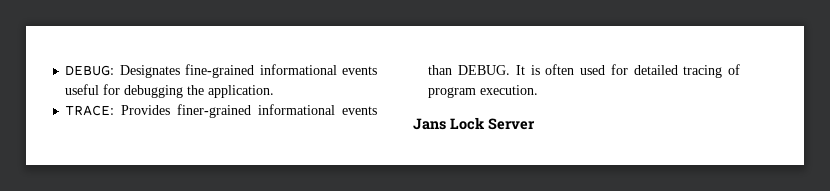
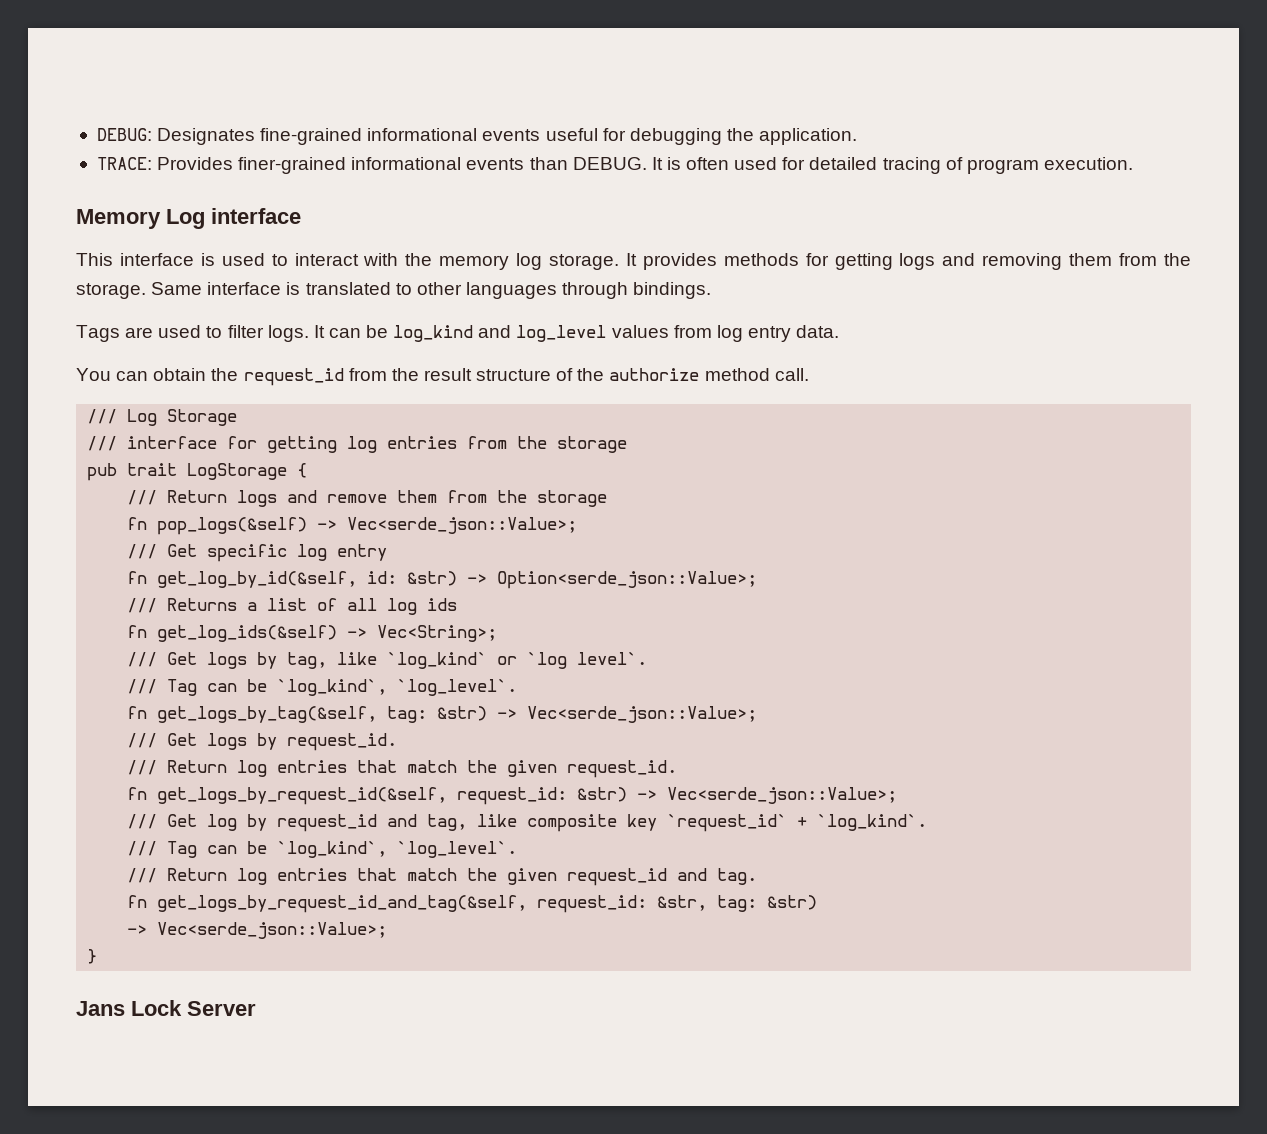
+ Memory Log interface
+ This interface is used to interact with the memory log storage. It provides methods for getting logs and removing them from the storage. Same interface is translated to other languages through bindings.
+ Tags are used to filter logs. It can be log_kind and log_level values from log entry data.
+ You can obtain the request_id from the result structure of the authorize method call.
+ /// Log Storage
+ /// interface for getting log entries from the storage
+ pub trait LogStorage {
+ /// Return logs and remove them from the storage
+ fn pop_logs(&self) -> Vec<serde_json::Value>;
+ /// Get specific log entry
+ fn get_log_by_id(&self, id: &str) -> Option<serde_json::Value>;
+ /// Returns a list of all log ids
+ fn get_log_ids(&self) -> Vec<String>;
+ /// Get logs by tag, like `log_kind` or `log level`.
+ /// Tag can be `log_kind`, `log_level`.
+ fn get_logs_by_tag(&self, tag: &str) -> Vec<serde_json::Value>;
+ /// Get logs by request_id.
+ /// Return log entries that match the given request_id.
+ fn get_logs_by_request_id(&self, request_id: &str) -> Vec<serde_json::Value>;
+ /// Get log by request_id and tag, like composite key `request_id` + `log_kind`.
+ /// Tag can be `log_kind`, `log_level`.
+ /// Return log entries that match the given request_id and tag.
+ fn get_logs_by_request_id_and_tag(&self, request_id: &str, tag: &str)
+ -> Vec<serde_json::Value>;
+ }

